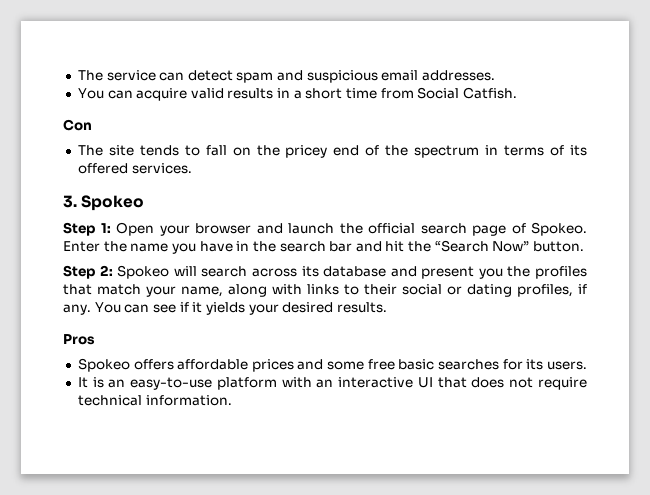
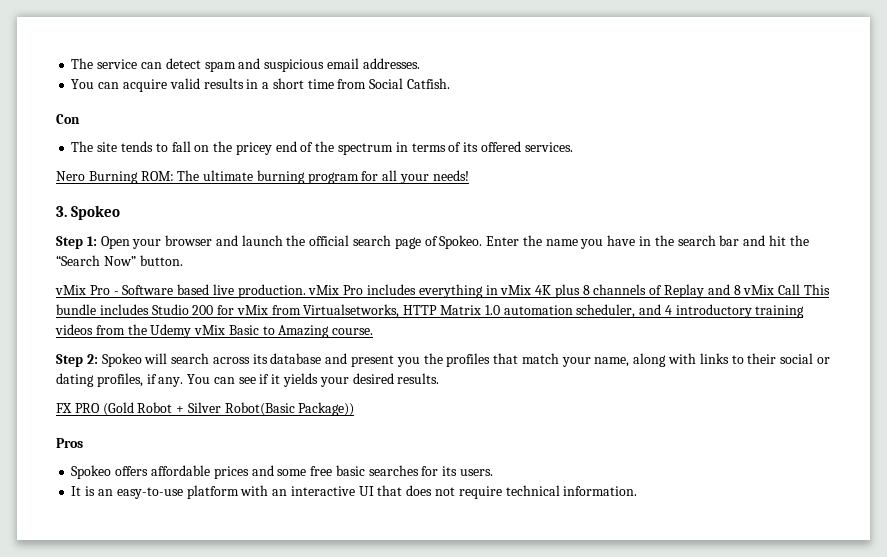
+ Nero Burning ROM: The ultimate burning program for all your needs!
+ vMix Pro - Software based live production. vMix Pro includes everything in vMix 4K plus 8 channels of Replay and 8 vMix Call This bundle includes Studio 200 for vMix from Virtualsetworks, HTTP Matrix 1.0 automation scheduler, and 4 introductory training videos from the Udemy vMix Basic to Amazing course.
+ FX PRO (Gold Robot + Silver Robot(Basic Package))

